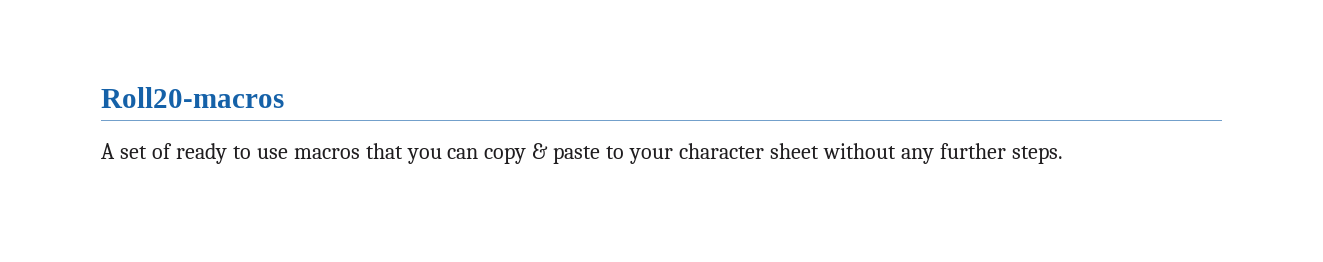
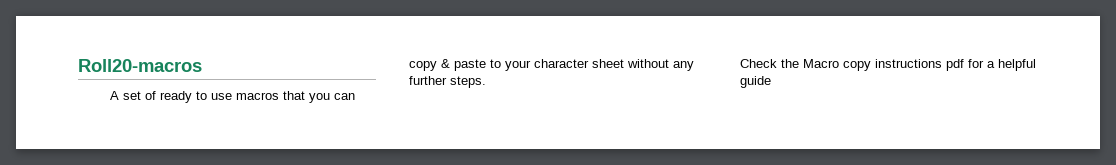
+ Check the Macro copy instructions pdf for a helpful guide

